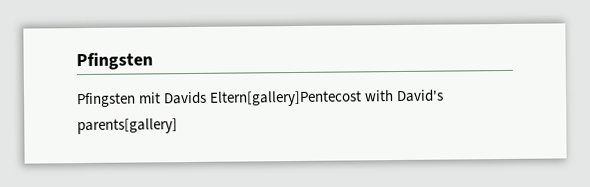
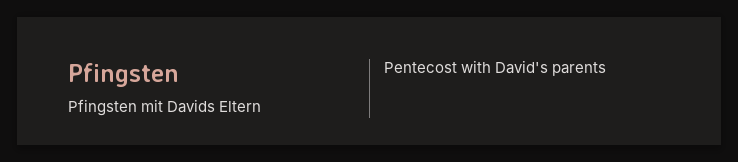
- Pfingsten mit Davids Eltern[gallery]Pentecost with David's parents[gallery]
+ Pfingsten mit Davids Eltern
+ Pentecost with David's parents

